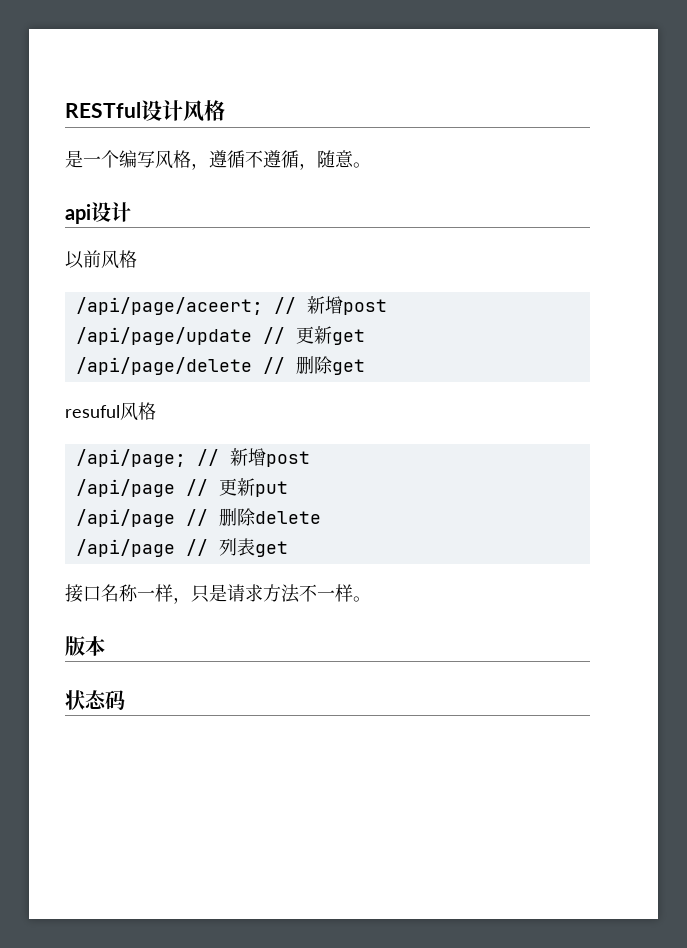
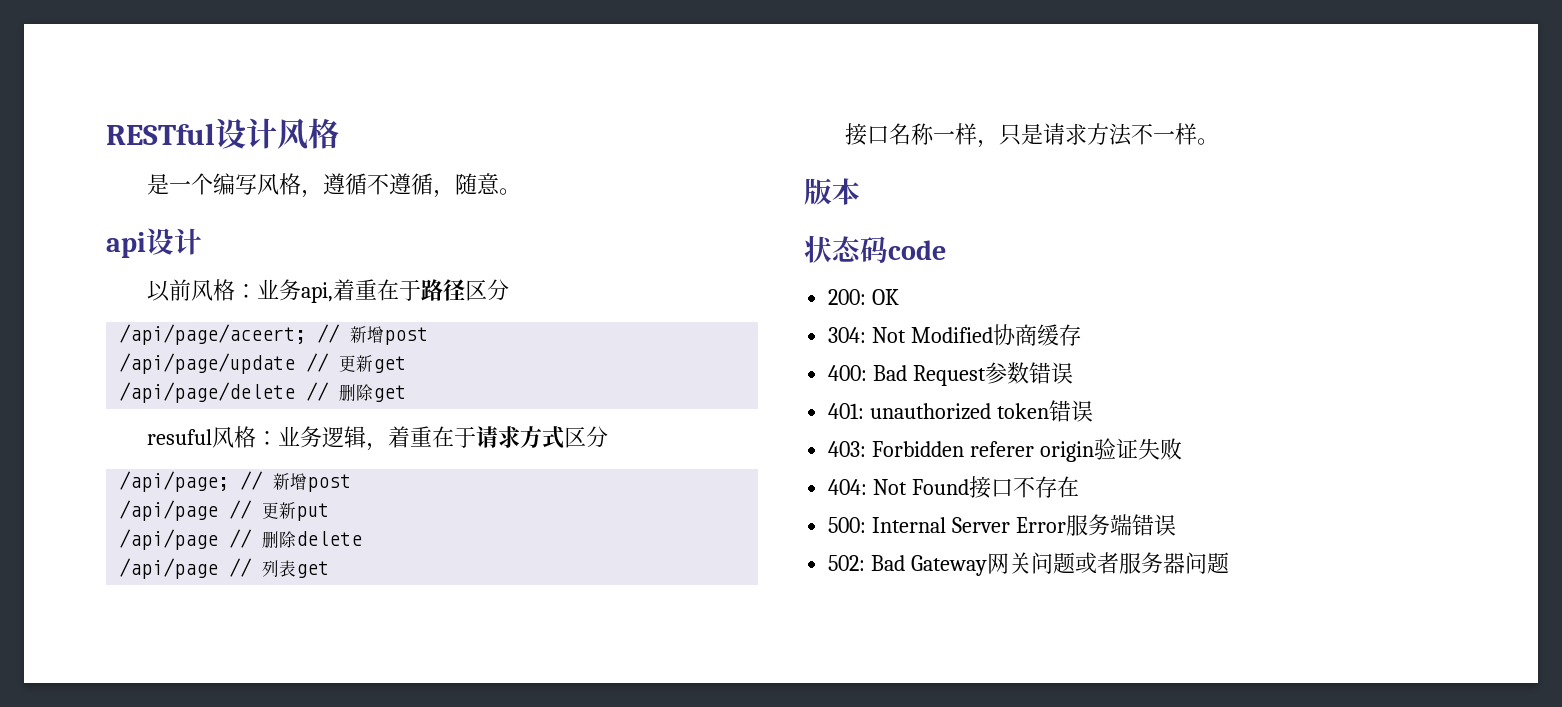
- 以前风格
+ 以前风格：业务api,着重在于路径区分
- resuful风格
+ resuful风格：业务逻辑，着重在于请求方式区分
- 状态码
+ 状态码code
+ 200: OK
+ 304: Not Modified协商缓存
+ 400: Bad Request参数错误
+ 401: unauthorized token错误
+ 403: Forbidden referer origin验证失败
+ 404: Not Found接口不存在
+ 500: Internal Server Error服务端错误
+ 502: Bad Gateway网关问题或者服务器问题

